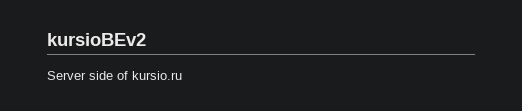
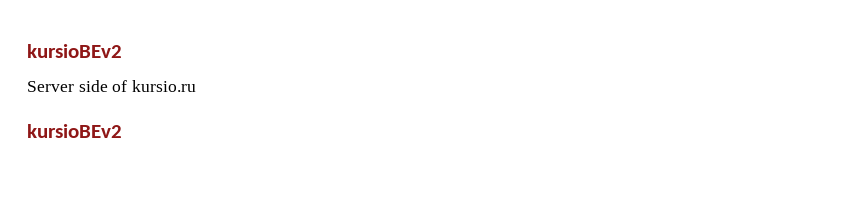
  Server side of kursio.ru
+ kursioBEv2

